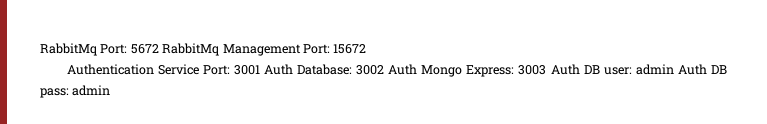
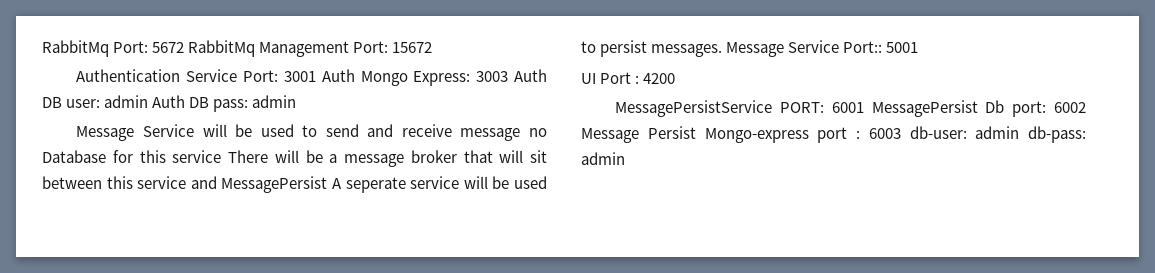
- Authentication Service Port: 3001 Auth Database: 3002 Auth Mongo Express: 3003 Auth DB user: admin Auth DB pass: admin
+ Authentication Service Port: 3001 Auth Mongo Express: 3003 Auth DB user: admin Auth DB pass: admin
+ Message Service will be used to send and receive message no Database for this service There will be a message broker that will sit between this service and MessagePersist A seperate service will be used to persist messages. Message Service Port:: 5001
+ UI Port : 4200
+ MessagePersistService PORT: 6001 MessagePersist Db port: 6002 Message Persist Mongo-express port : 6003 db-user: admin db-pass: admin

